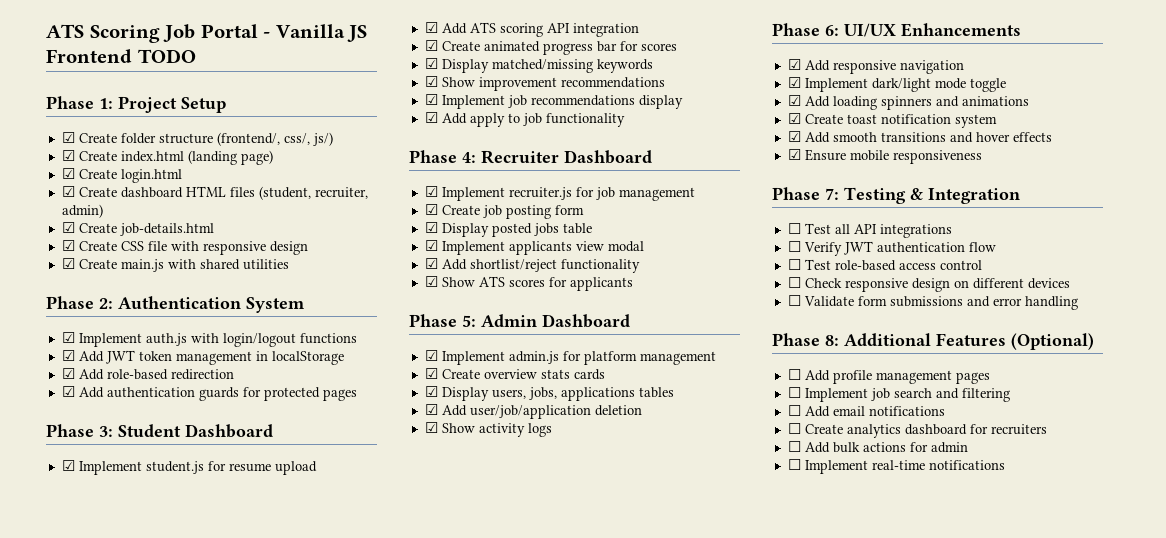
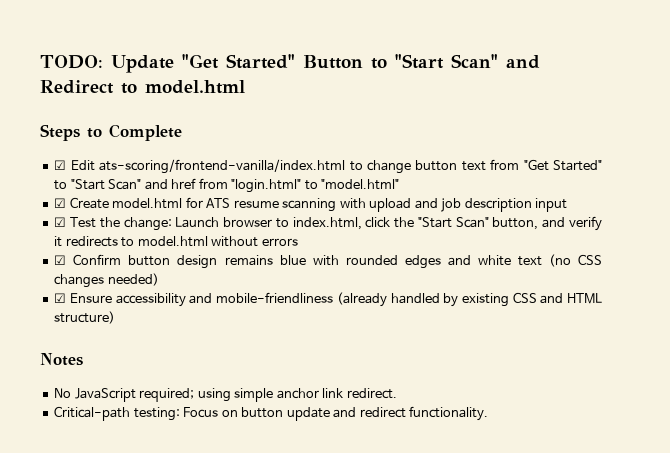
- ATS Scoring Job Portal - Vanilla JS Frontend TODO
- Phase 1: Project Setup
- ☑ Create folder structure (frontend/, css/, js/)
- ☑ Create index.html (landing page)
- ☑ Create login.html
- ☑ Create dashboard HTML files (student, recruiter, admin)
- ☑ Create job-details.html
- ☑ Create CSS file with responsive design
- ☑ Create main.js with shared utilities
- Phase 2: Authentication System
- ☑ Implement auth.js with login/logout functions
- ☑ Add JWT token management in localStorage
- ☑ Add role-based redirection
- ☑ Add authentication guards for protected pages
- Phase 3: Student Dashboard
- ☑ Implement student.js for resume upload
- ☑ Add ATS scoring API integration
- ☑ Create animated progress bar for scores
- ☑ Display matched/missing keywords
- ☑ Show improvement recommendations
- ☑ Implement job recommendations display
- ☑ Add apply to job functionality
- Phase 4: Recruiter Dashboard
- ☑ Implement recruiter.js for job management
- ☑ Create job posting form
- ☑ Display posted jobs table
- ☑ Implement applicants view modal
- ☑ Add shortlist/reject functionality
- ☑ Show ATS scores for applicants
- Phase 5: Admin Dashboard
- ☑ Implement admin.js for platform management
- ☑ Create overview stats cards
- ☑ Display users, jobs, applications tables
- ☑ Add user/job/application deletion
- ☑ Show activity logs
- Phase 6: UI/UX Enhancements
- ☑ Add responsive navigation
- ☑ Implement dark/light mode toggle
- ☑ Add loading spinners and animations
- ☑ Create toast notification system
- ☑ Add smooth transitions and hover effects
- ☑ Ensure mobile responsiveness
- Phase 7: Testing & Integration
- ☐ Test all API integrations
- ☐ Verify JWT authentication flow
- ☐ Test role-based access control
- ☐ Check responsive design on different devices
- ☐ Validate form submissions and error handling
- Phase 8: Additional Features (Optional)
- ☐ Add profile management pages
- ☐ Implement job search and filtering
- ☐ Add email notifications
- ☐ Create analytics dashboard for recruiters
- ☐ Add bulk actions for admin
- ☐ Implement real-time notifications
+ TODO: Update "Get Started" Button to "Start Scan" and Redirect to model.html
+ Steps to Complete
+ ☑ Edit ats-scoring/frontend-vanilla/index.html to change button text from "Get Started" to "Start Scan" and href from "login.html" to "model.html"
+ ☑ Create model.html for ATS resume scanning with upload and job description input
+ ☑ Test the change: Launch browser to index.html, click the "Start Scan" button, and verify it redirects to model.html without errors
+ ☑ Confirm button design remains blue with rounded edges and white text (no CSS changes needed)
+ ☑ Ensure accessibility and mobile-friendliness (already handled by existing CSS and HTML structure)
+ Notes
+ No JavaScript required; using simple anchor link redirect.
+ Critical-path testing: Focus on button update and redirect functionality.

